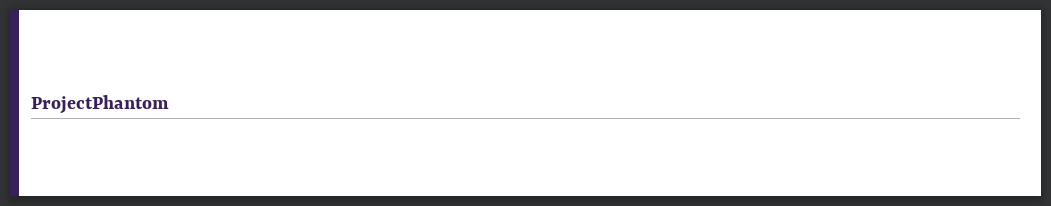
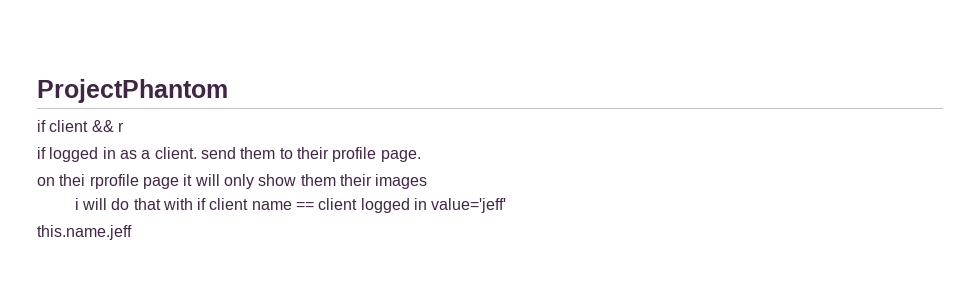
+ if client && r
+ if logged in as a client. send them to their profile page.
+ on thei rprofile page it will only show them their images
+ i will do that with if client name == client logged in value='jeff'
+ this.name.jeff

